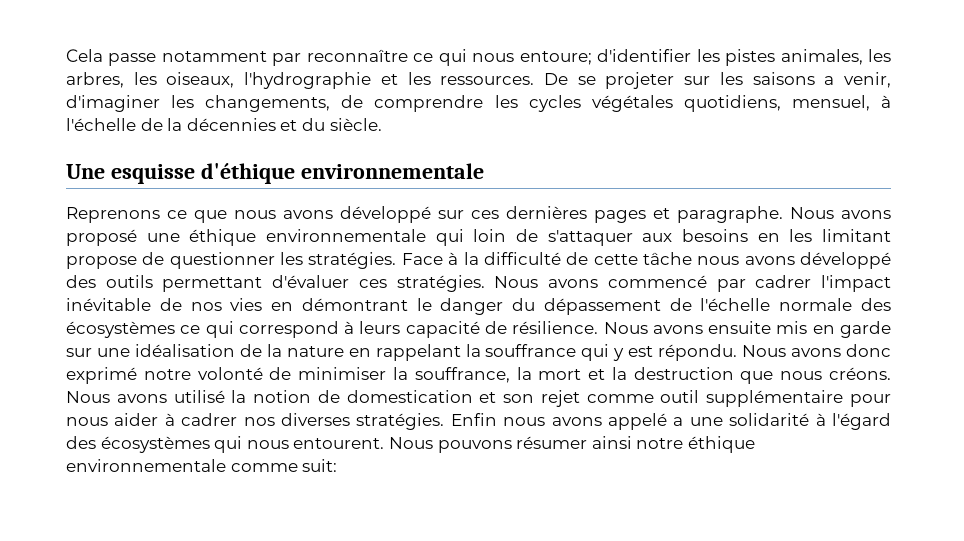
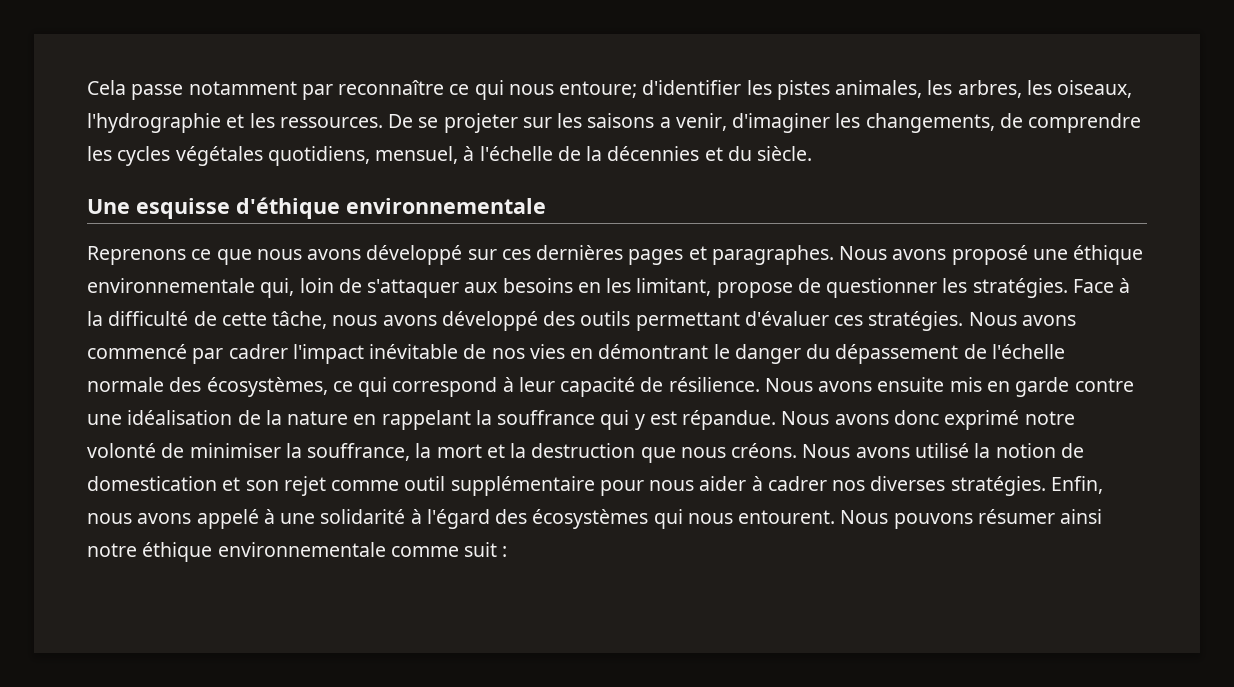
- Reprenons ce que nous avons développé sur ces dernières pages et paragraphe.
+ Reprenons ce que nous avons développé sur ces dernières pages et paragraphes.
- Nous avons proposé une éthique environnementale qui loin de s'attaquer aux besoins en les limitant propose de questionner les stratégies.
+ Nous avons proposé une éthique environnementale qui, loin de s'attaquer aux besoins en les limitant, propose de questionner les stratégies.
- Face à la difficulté de cette tâche nous avons développé des outils permettant d'évaluer ces stratégies.
+ Face à la difficulté de cette tâche, nous avons développé des outils permettant d'évaluer ces stratégies.
- Nous avons commencé par cadrer l'impact inévitable de nos vies en démontrant le danger du dépassement de l'échelle normale des écosystèmes ce qui correspond à leurs capacité de résilience.
+ Nous avons commencé par cadrer l'impact inévitable de nos vies en démontrant le danger du dépassement de l'échelle normale des écosystèmes, ce qui correspond à leur capacité de résilience.
- Nous avons ensuite mis en garde sur une idéalisation de la nature en rappelant la souffrance qui y est répondu.
+ Nous avons ensuite mis en garde contre une idéalisation de la nature en rappelant la souffrance qui y est répandue.
- Enfin nous avons appelé a une solidarité à l'égard des écosystèmes qui nous entourent.
+ Enfin, nous avons appelé à une solidarité à l'égard des écosystèmes qui nous entourent.
- Nous pouvons résumer ainsi notre éthique environnementale comme suit:
+ Nous pouvons résumer ainsi notre éthique environnementale comme suit :

